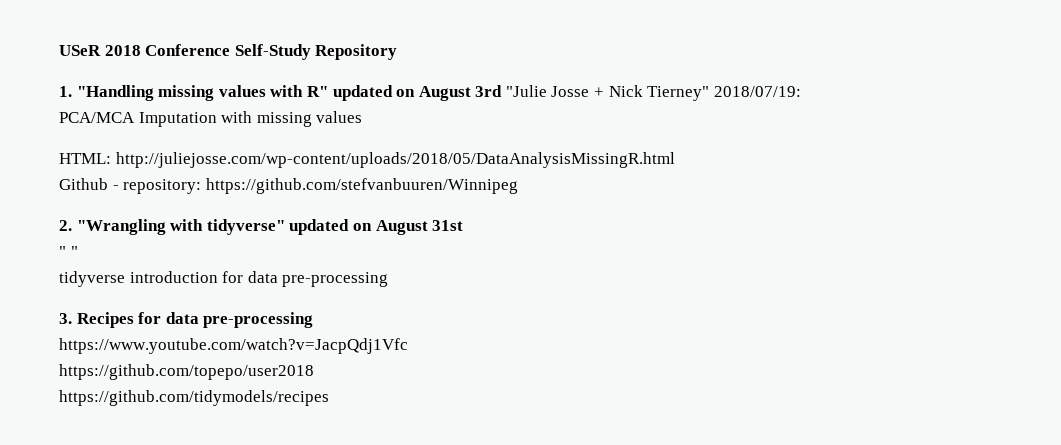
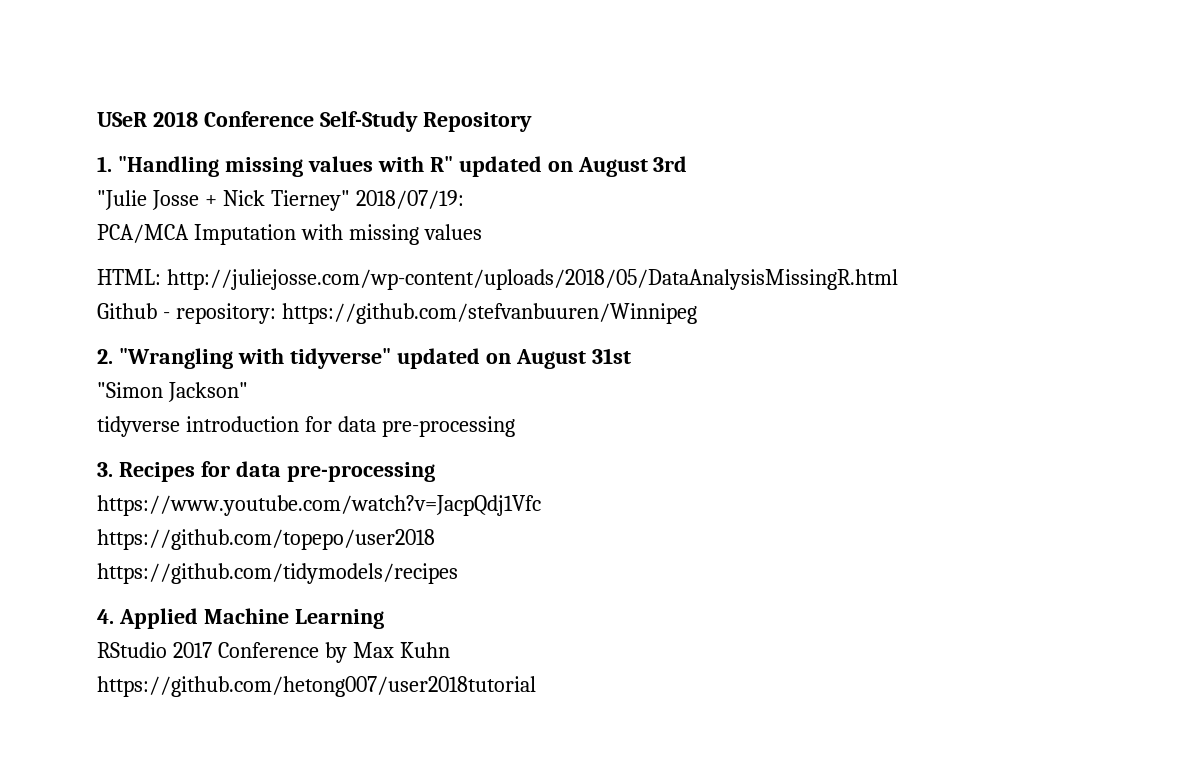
- 1. "Handling missing values with R" updated on August 3rd "Julie Josse + Nick Tierney" 2018/07/19:
+ 1. "Handling missing values with R" updated on August 3rd
+ "Julie Josse + Nick Tierney" 2018/07/19:
- " "
+ "Simon Jackson"
+ 4. Applied Machine Learning
+ RStudio 2017 Conference by Max Kuhn
+ https://github.com/hetong007/user2018tutorial

